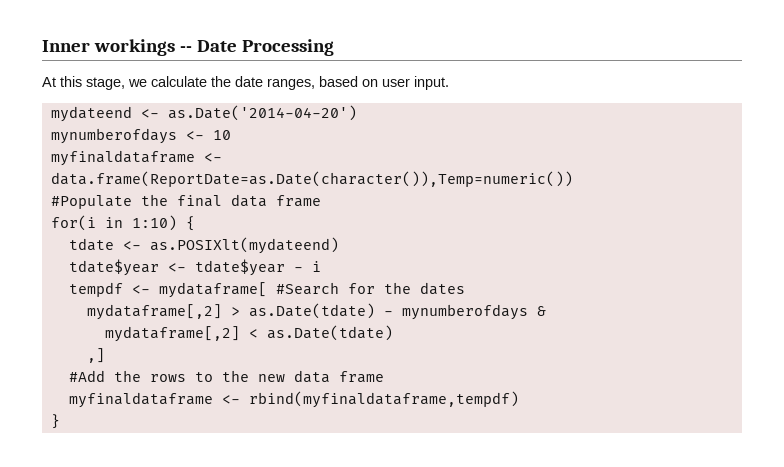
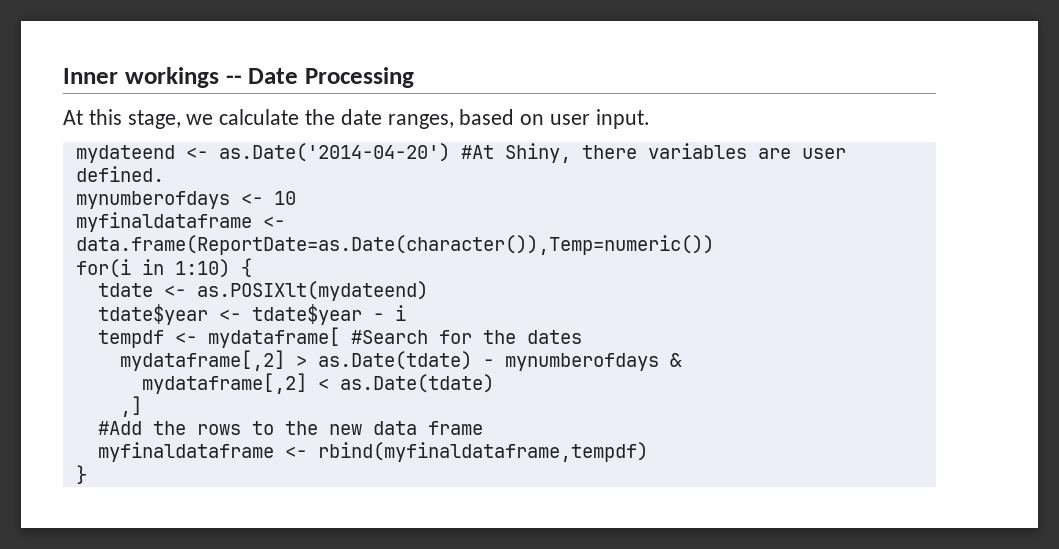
- mydateend <- as.Date('2014-04-20')
+ mydateend <- as.Date('2014-04-20') #At Shiny, there variables are user defined.
- #Populate the final data frame

